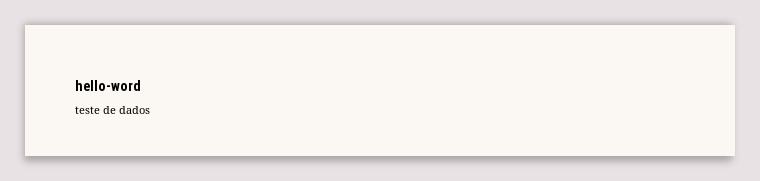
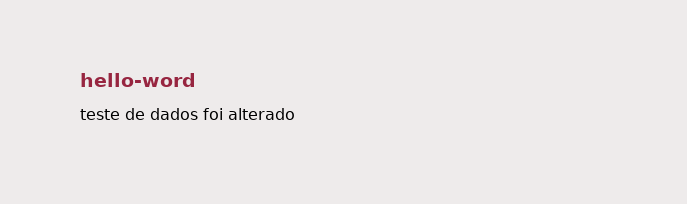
- teste de dados
+ teste de dados foi alterado

